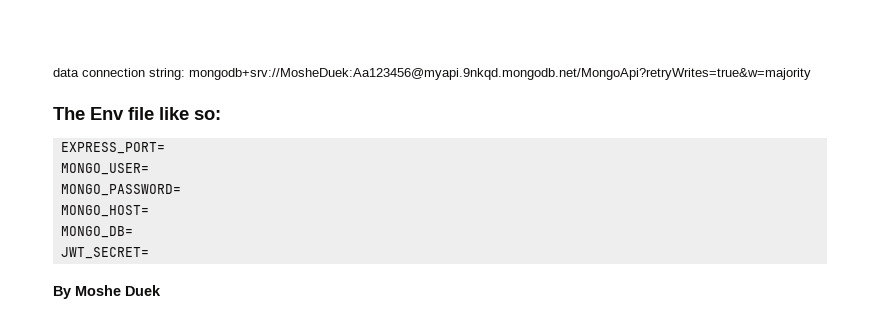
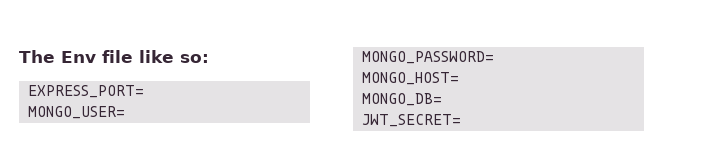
- data connection string: mongodb+srv://MosheDuek:Aa123456@myapi.9nkqd.mongodb.net/MongoApi?retryWrites=true&w=majority
- By Moshe Duek

